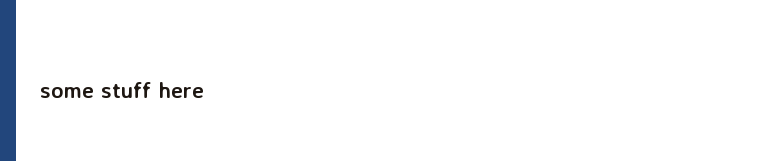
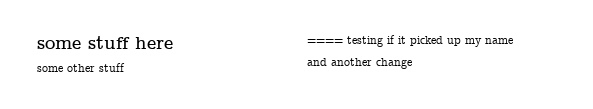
+ some other stuff
+ ==== testing if it picked up my name
+ and another change

